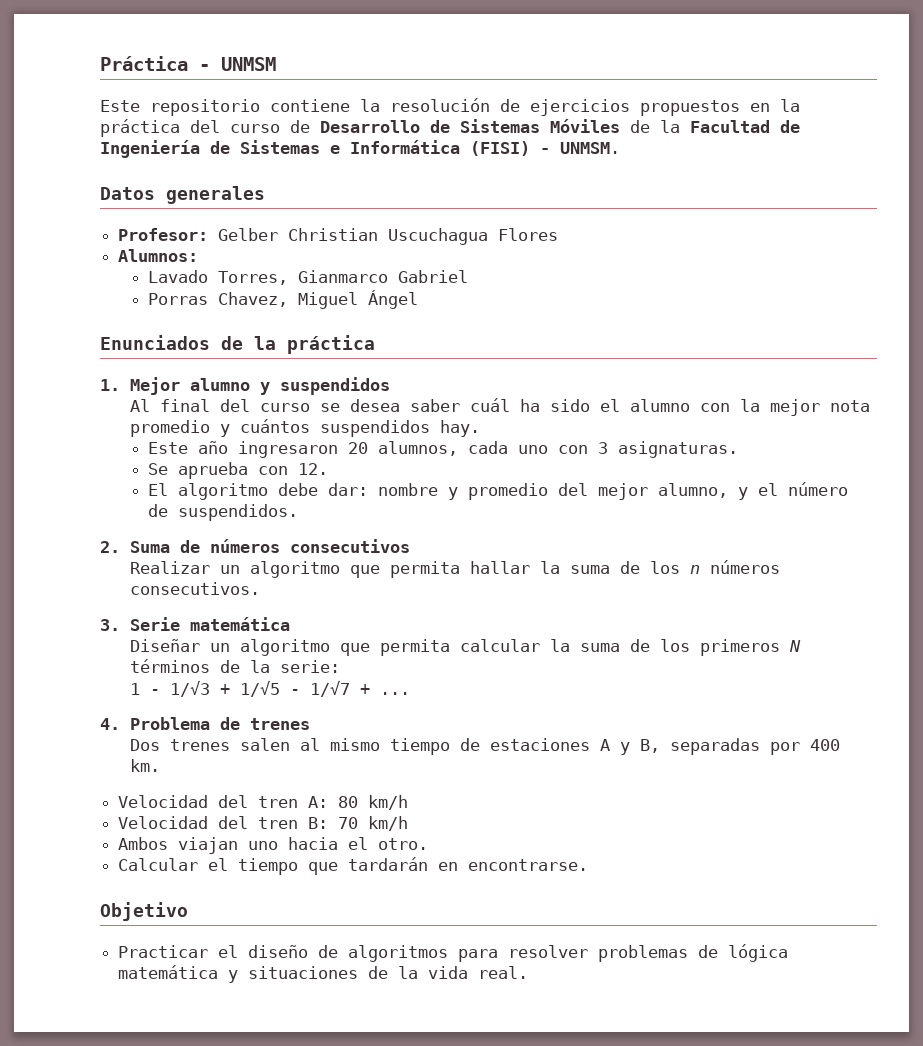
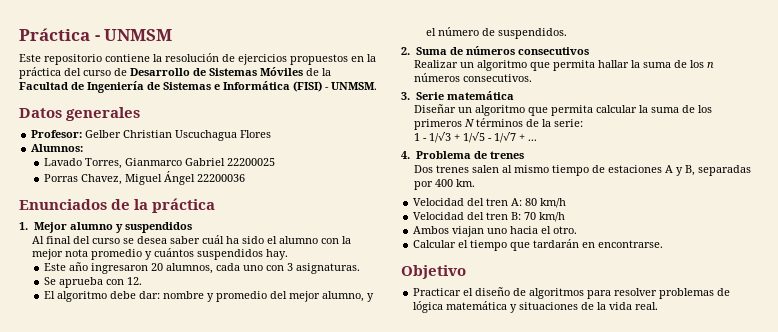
- Lavado Torres, Gianmarco Gabriel
+ Lavado Torres, Gianmarco Gabriel 22200025
- Porras Chavez, Miguel Ángel
+ Porras Chavez, Miguel Ángel 22200036

